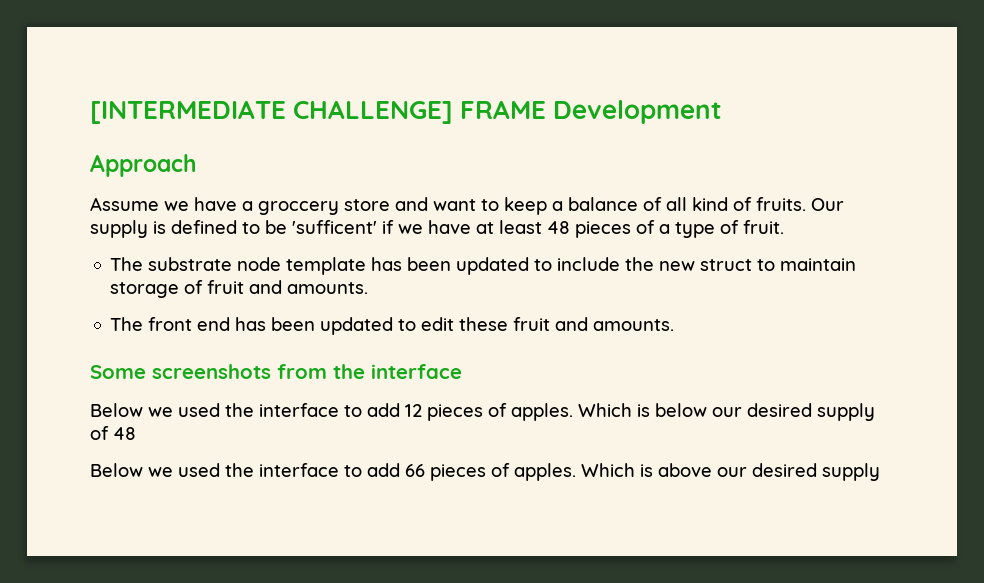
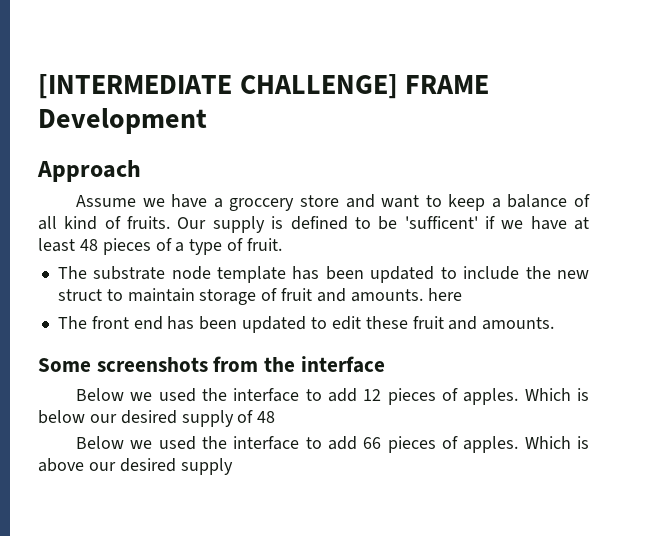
- The substrate node template has been updated to include the new struct to maintain storage of fruit and amounts.
+ The substrate node template has been updated to include the new struct to maintain storage of fruit and amounts. here

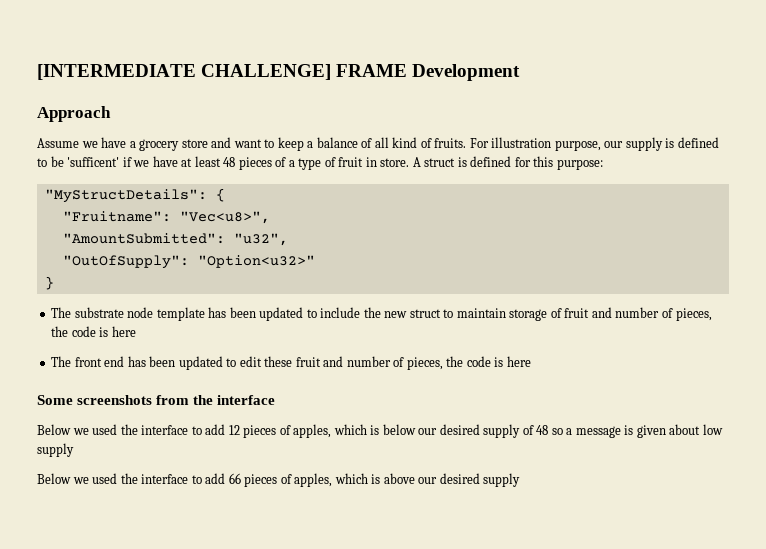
- Assume we have a groccery store and want to keep a balance of all kind of fruits.
+ Assume we have a grocery store and want to keep a balance of all kind of fruits.
- Our supply is defined to be 'sufficent' if we have at least 48 pieces of a type of fruit.
+ For illustration purpose, our supply is defined to be 'sufficent' if we have at least 48 pieces of a type of fruit in store. A struct is defined for this purpose:
+ "MyStructDetails": {
+ "Fruitname": "Vec<u8>",
+ "AmountSubmitted": "u32",
+ "OutOfSupply": "Option<u32>"
+ }
- The substrate node template has been updated to include the new struct to maintain storage of fruit and amounts. here
+ The substrate node template has been updated to include the new struct to maintain storage of fruit and number of pieces, the code is here
- The front end has been updated to edit these fruit and amounts.
+ The front end has been updated to edit these fruit and number of pieces, the code is here
- Below we used the interface to add 12 pieces of apples. Which is below our desired supply of 48
+ Below we used the interface to add 12 pieces of apples, which is below our desired supply of 48 so a message is given about low supply
- Below we used the interface to add 66 pieces of apples. Which is above our desired supply
+ Below we used the interface to add 66 pieces of apples, which is above our desired supply

